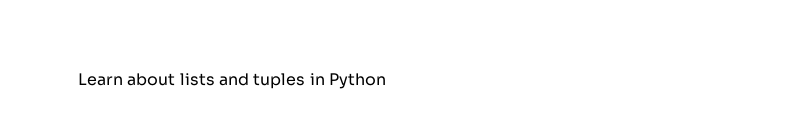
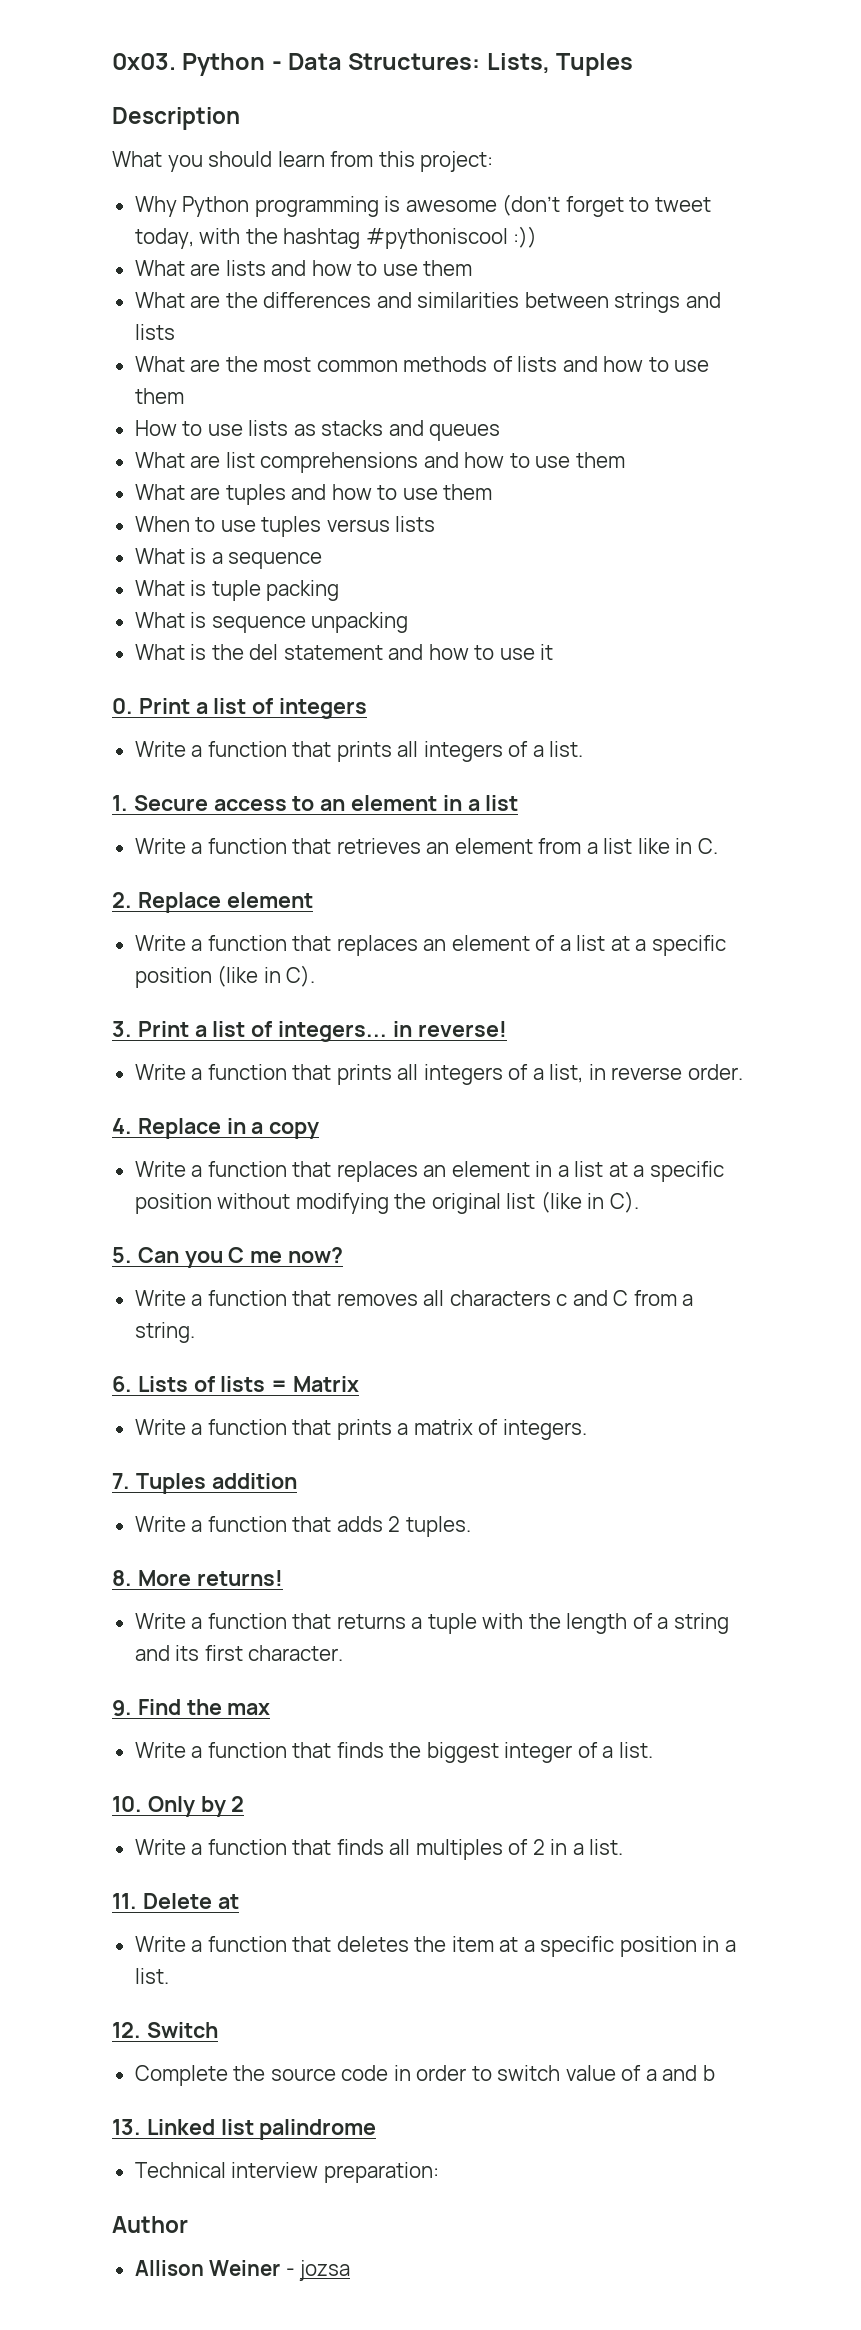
- Learn about lists and tuples in Python
+ 0x03. Python - Data Structures: Lists, Tuples
+ Description
+ What you should learn from this project:
+ Why Python programming is awesome (don’t forget to tweet today, with the hashtag #pythoniscool :))
+ What are lists and how to use them
+ What are the differences and similarities between strings and lists
+ What are the most common methods of lists and how to use them
+ How to use lists as stacks and queues
+ What are list comprehensions and how to use them
+ What are tuples and how to use them
+ When to use tuples versus lists
+ What is a sequence
+ What is tuple packing
+ What is sequence unpacking
+ What is the del statement and how to use it
+ 0. Print a list of integers
+ Write a function that prints all integers of a list.
+ 1. Secure access to an element in a list
+ Write a function that retrieves an element from a list like in C.
+ 2. Replace element
+ Write a function that replaces an element of a list at a specific position (like in C).
+ 3. Print a list of integers... in reverse!
+ Write a function that prints all integers of a list, in reverse order.
+ 4. Replace in a copy
+ Write a function that replaces an element in a list at a specific position without modifying the original list (like in C).
+ 5. Can you C me now?
+ Write a function that removes all characters c and C from a string.
+ 6. Lists of lists = Matrix
+ Write a function that prints a matrix of integers.
+ 7. Tuples addition
+ Write a function that adds 2 tuples.
+ 8. More returns!
+ Write a function that returns a tuple with the length of a string and its first character.
+ 9. Find the max
+ Write a function that finds the biggest integer of a list.
+ 10. Only by 2
+ Write a function that finds all multiples of 2 in a list.
+ 11. Delete at
+ Write a function that deletes the item at a specific position in a list.
+ 12. Switch
+ Complete the source code in order to switch value of a and b
+ 13. Linked list palindrome
+ Technical interview preparation:
+ Author
+ Allison Weiner - jozsa

